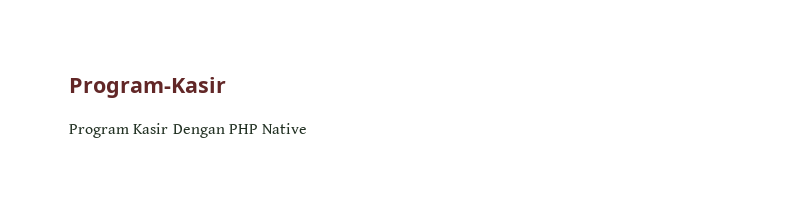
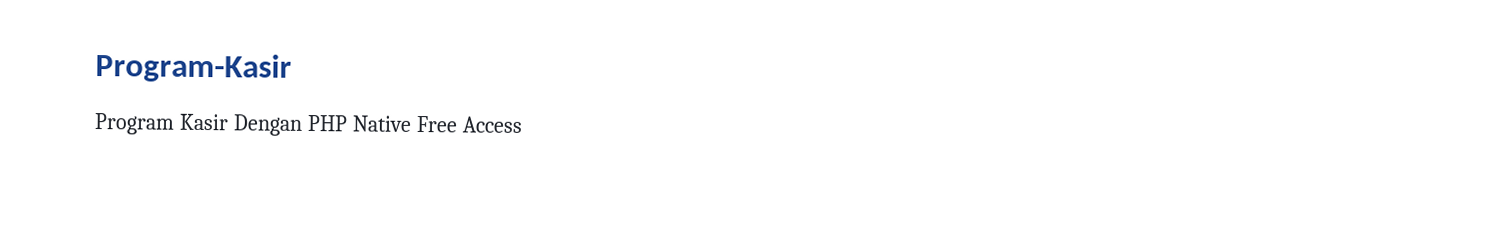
- Program Kasir Dengan PHP Native
+ Program Kasir Dengan PHP Native Free Access

